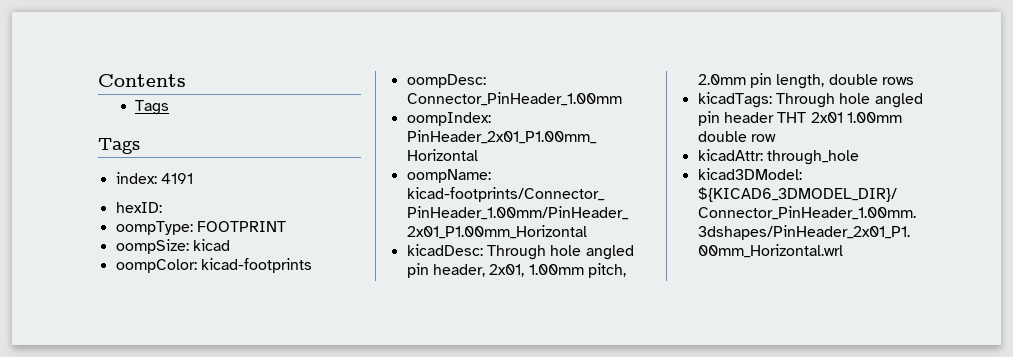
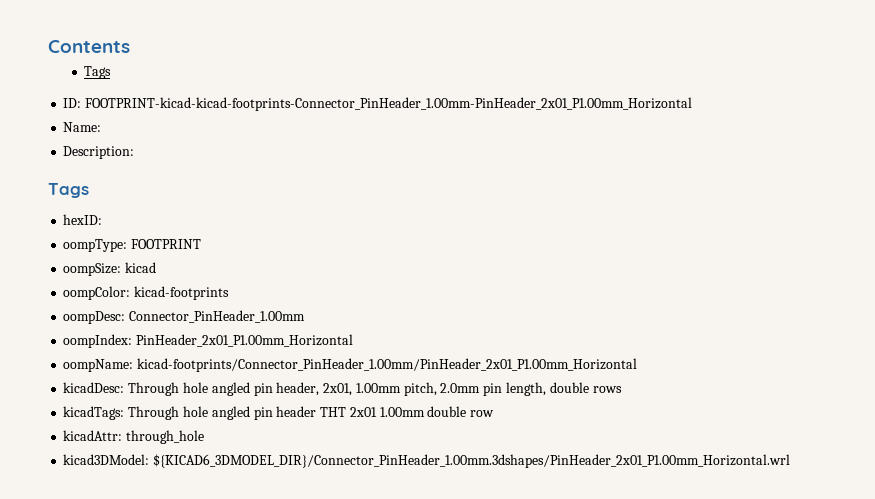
  Contents
  Tags
+ ID: FOOTPRINT-kicad-kicad-footprints-Connector_PinHeader_1.00mm-PinHeader_2x01_P1.00mm_Horizontal
+ Name:
+ Description:
  Tags
- index: 4191

